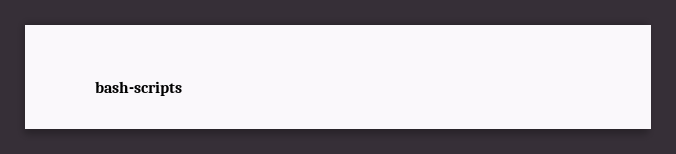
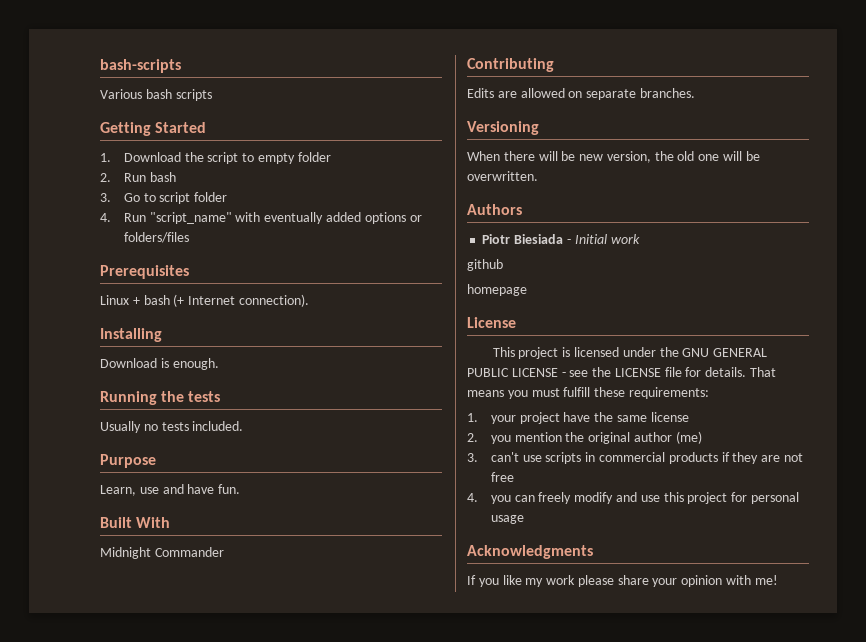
+ Various bash scripts
+ Getting Started
+ 1. Download the script to empty folder
+ 2. Run bash
+ 3. Go to script folder
+ 4. Run "script_name" with eventually added options or folders/files
+ Prerequisites
+ Linux + bash (+ Internet connection).
+ Installing
+ Download is enough.
+ Running the tests
+ Usually no tests included.
+ Purpose
+ Learn, use and have fun.
+ Built With
+ Midnight Commander
+ Contributing
+ Edits are allowed on separate branches.
+ Versioning
+ When there will be new version, the old one will be overwritten.
+ Authors
+ Piotr Biesiada - Initial work
+ github
+ homepage
+ License
+ This project is licensed under the GNU GENERAL PUBLIC LICENSE - see the LICENSE file for details. That means you must fulfill these requirements:
+ 1. your project have the same license
+ 2. you mention the original author (me)
+ 3. can't use scripts in commercial products if they are not free
+ 4. you can freely modify and use this project for personal usage
+ Acknowledgments
+ If you like my work please share your opinion with me!

